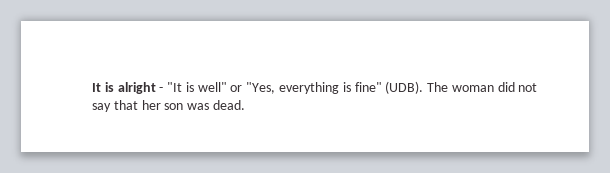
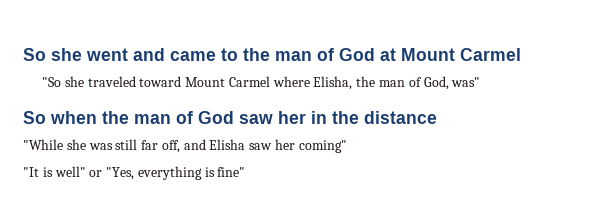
- It is alright - "It is well" or "Yes, everything is fine" (UDB). The woman did not say that her son was dead.
+ So she went and came to the man of God at Mount Carmel
+ "So she traveled toward Mount Carmel where Elisha, the man of God, was"
+ So when the man of God saw her in the distance
+ "While she was still far off, and Elisha saw her coming"
+ "It is well" or "Yes, everything is fine"

